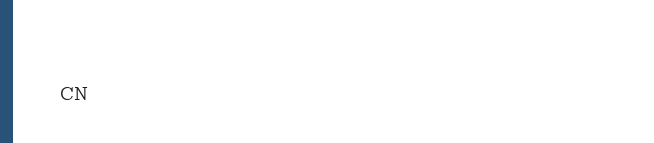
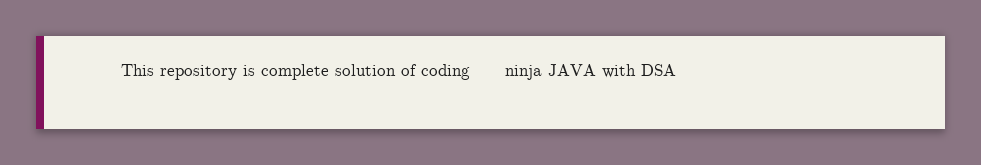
- CN
+ This repository is complete solution of coding ninja JAVA with DSA

